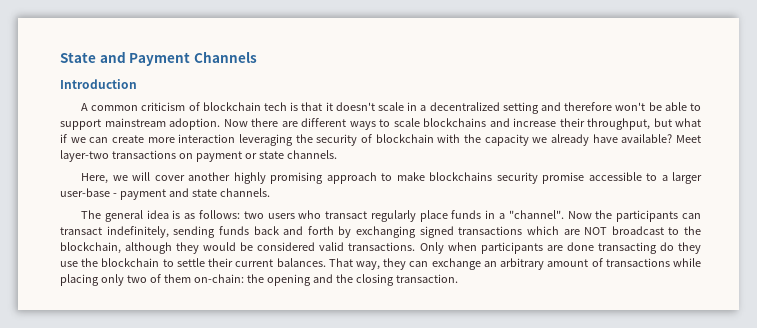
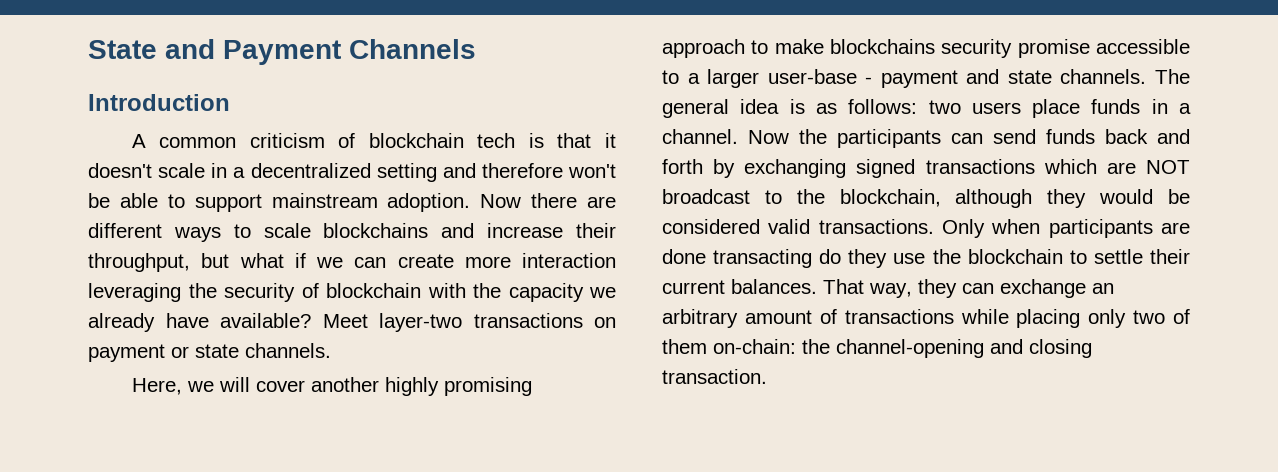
- Here, we will cover another highly promising approach to make blockchains security promise accessible to a larger user-base - payment and state channels.
- The general idea is as follows: two users who transact regularly place funds in a "channel".
+ Here, we will cover another highly promising approach to make blockchains security promise accessible to a larger user-base - payment and state channels. The general idea is as follows: two users place funds in a channel.
- Now the participants can transact indefinitely, sending funds back and forth by exchanging signed transactions which are NOT broadcast to the blockchain, although they would be considered valid transactions.
+ Now the participants can send funds back and forth by exchanging signed transactions which are NOT broadcast to the blockchain, although they would be considered valid transactions.
- That way, they can exchange an arbitrary amount of transactions while placing only two of them on-chain: the opening and the closing transaction.
+ That way, they can exchange an arbitrary amount of transactions while placing only two of them on-chain: the channel-opening and closing transaction.

